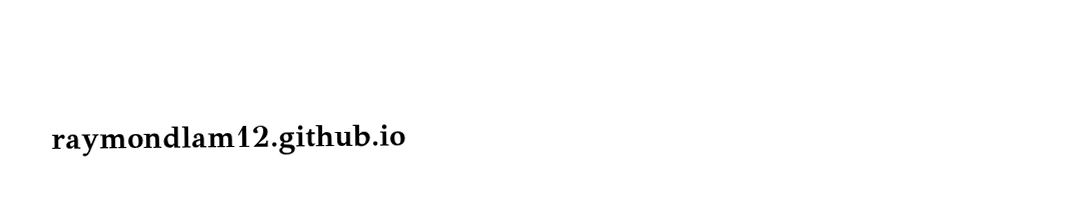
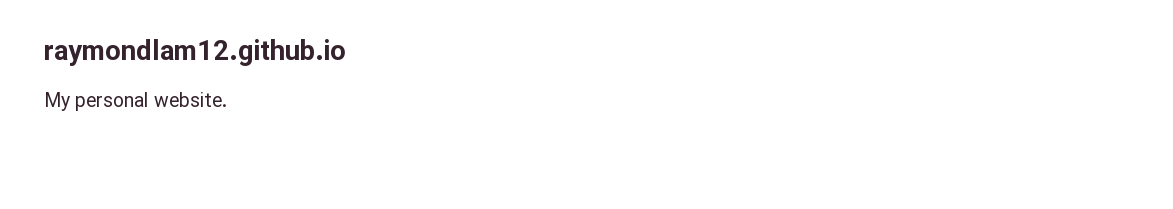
+ My personal website.

